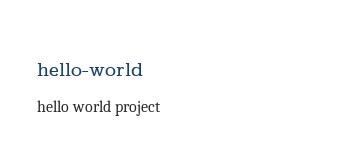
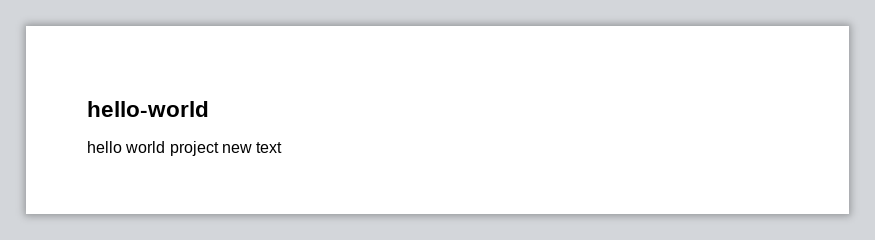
- hello world project
+ hello world project new text

